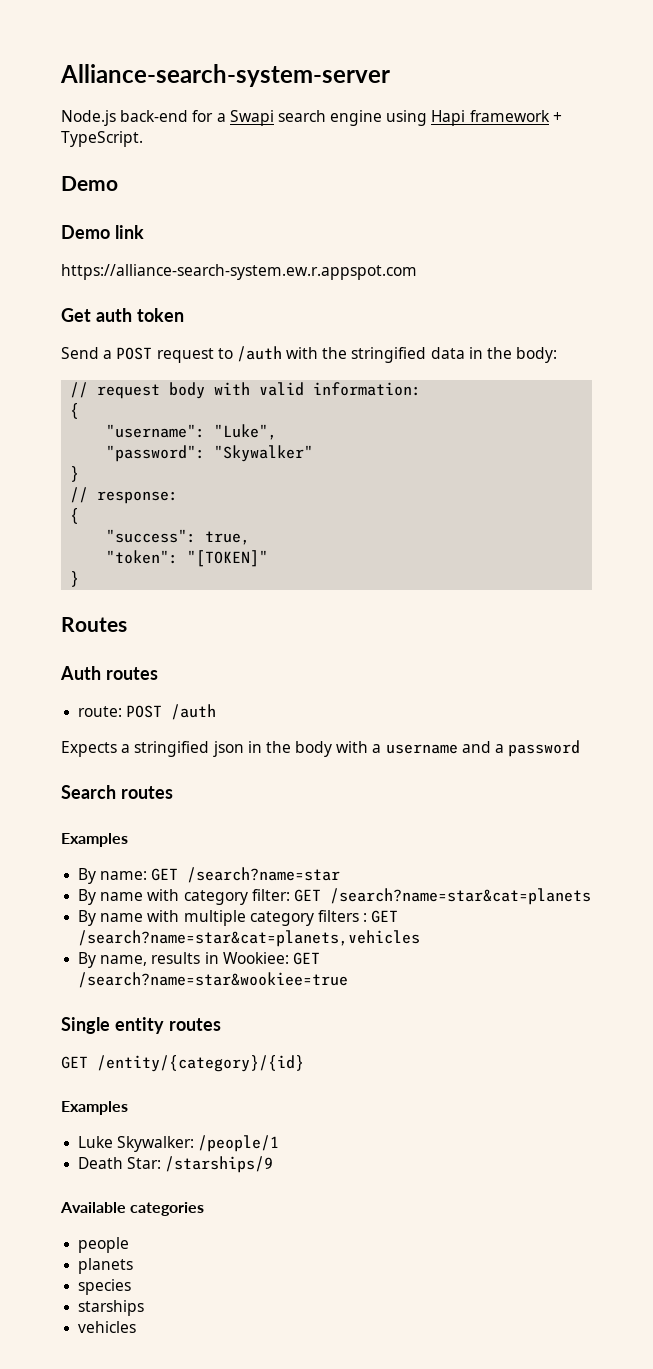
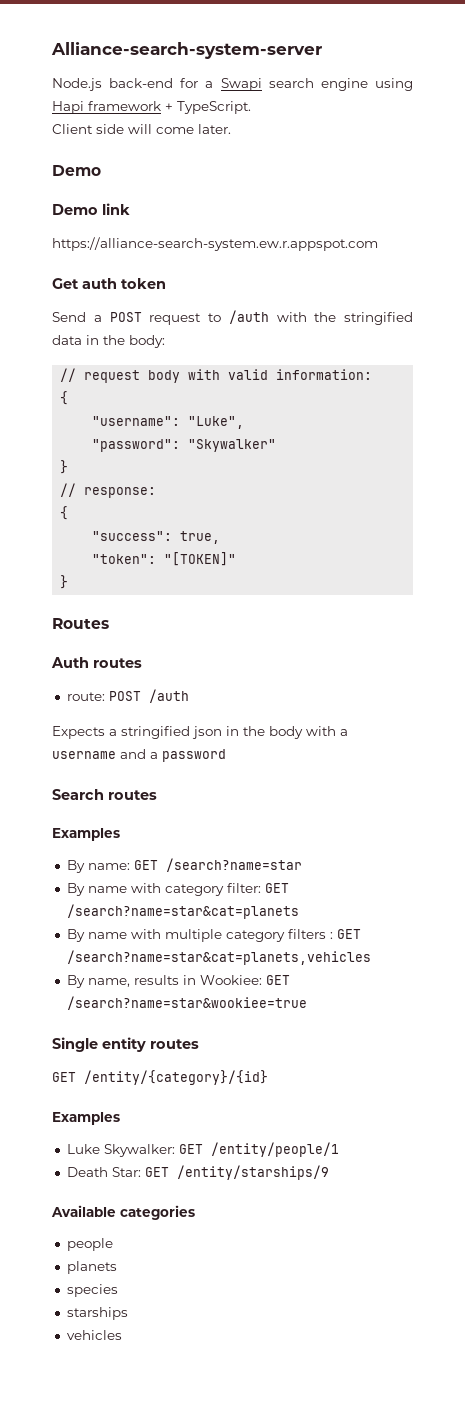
+ Client side will come later.
- Luke Skywalker: /people/1
+ Luke Skywalker: GET /entity/people/1
- Death Star: /starships/9
+ Death Star: GET /entity/starships/9

